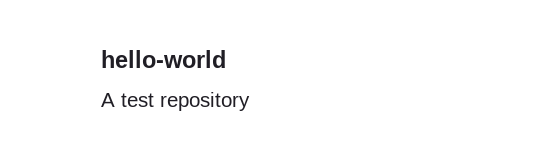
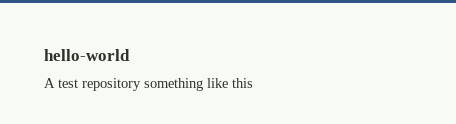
- A test repository
+ A test repository something like this

